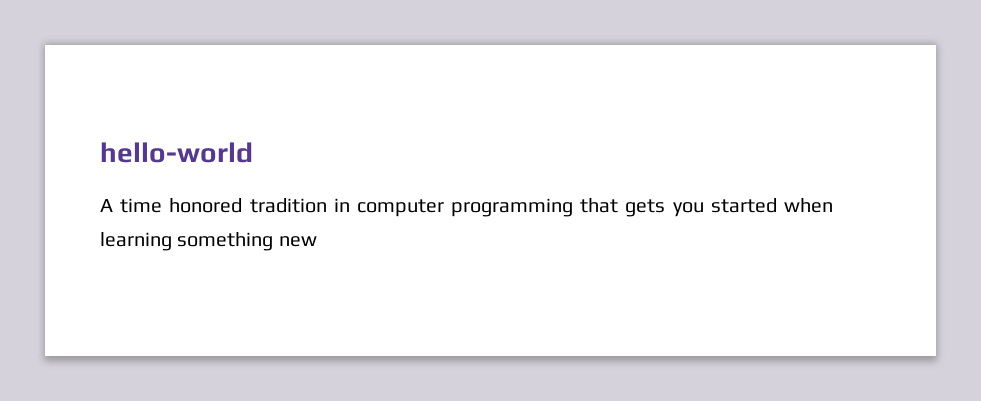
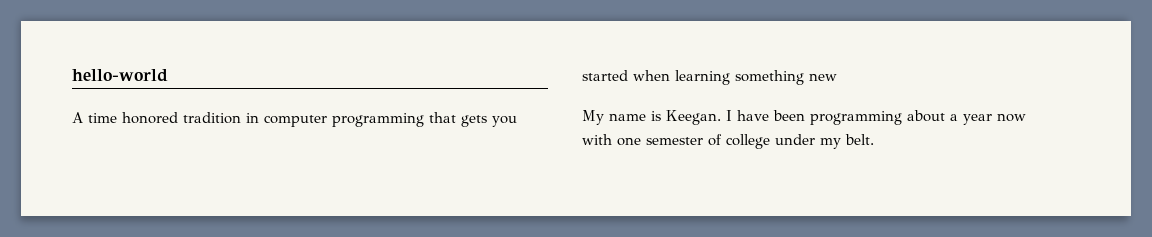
+ My name is Keegan. I have been programming about a year now with one semester of college under my belt.

